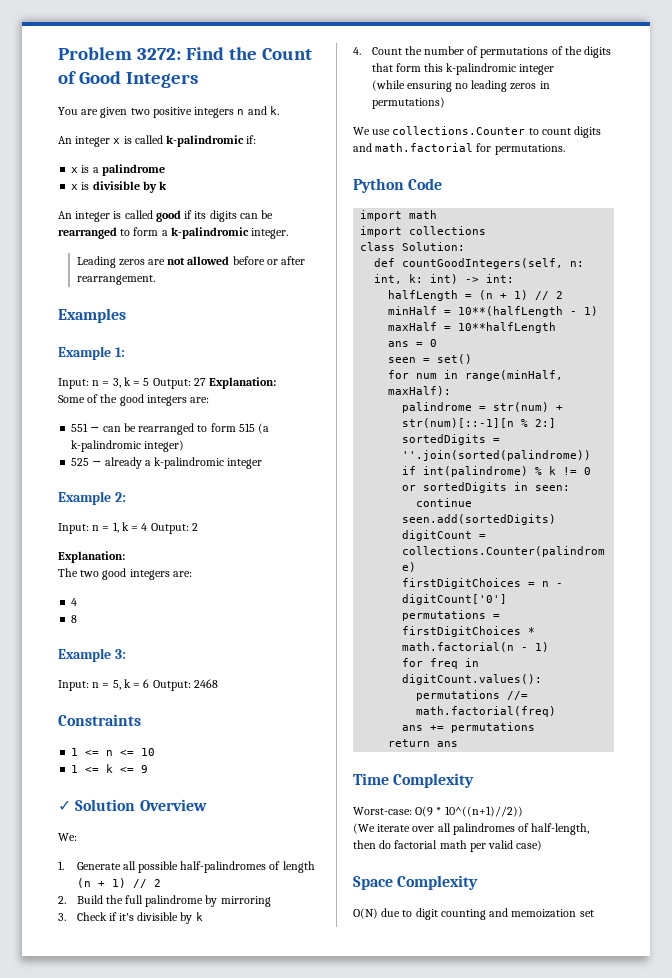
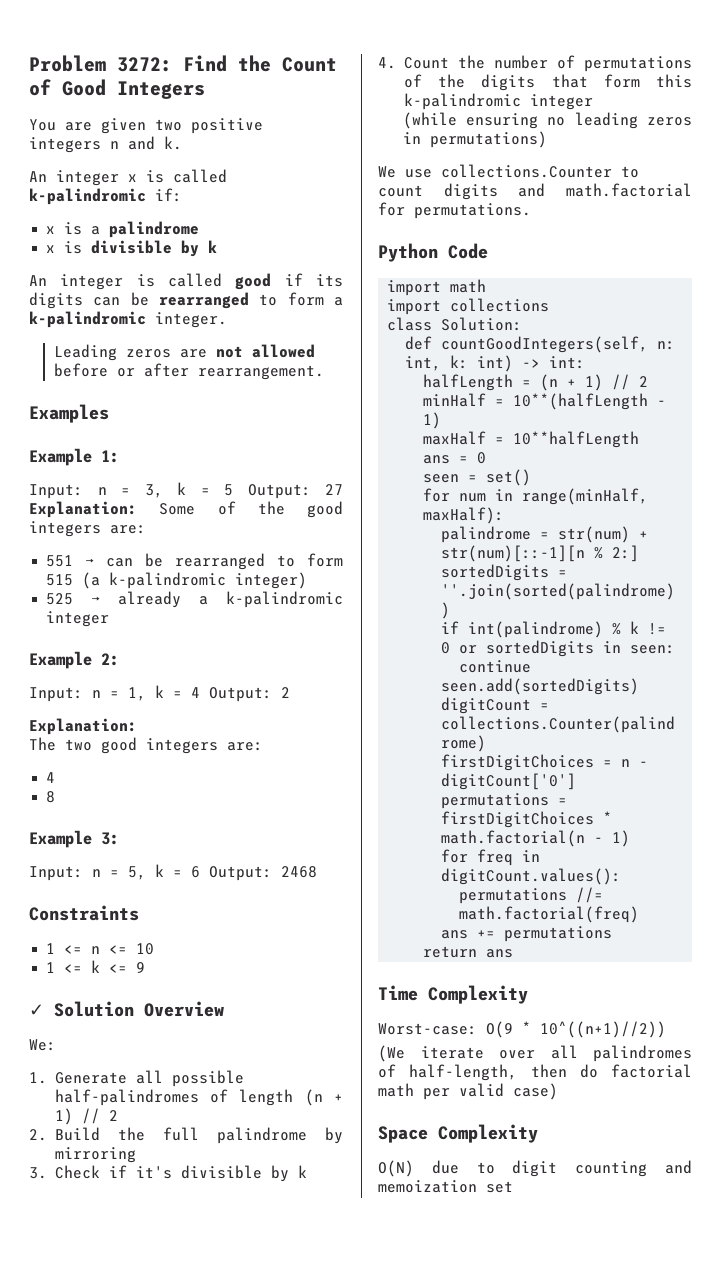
- Input: n = 3, k = 5 Output: 27 Explanation:
- Some of the good integers are:
+ Input: n = 3, k = 5 Output: 27 Explanation: Some of the good integers are:

